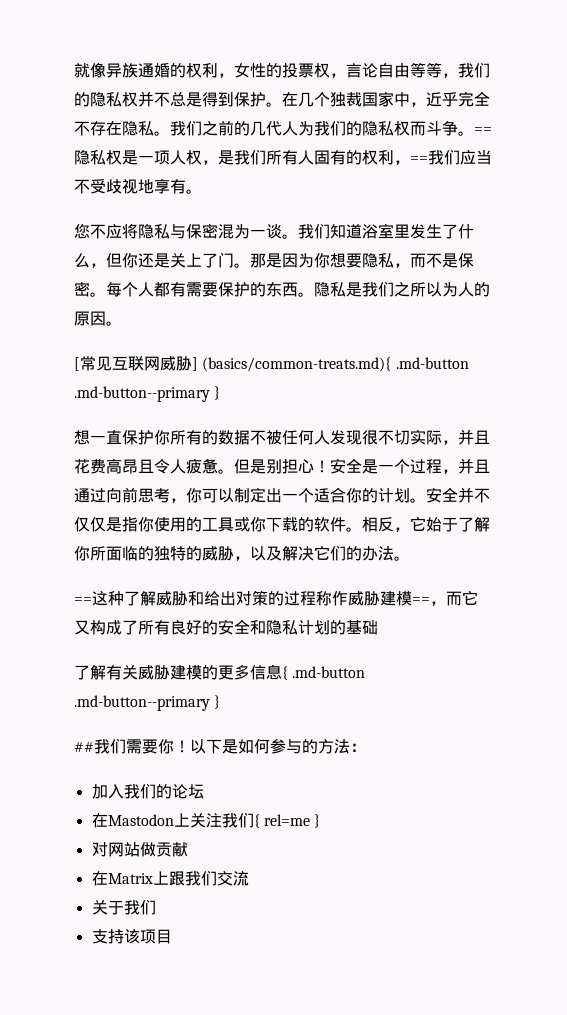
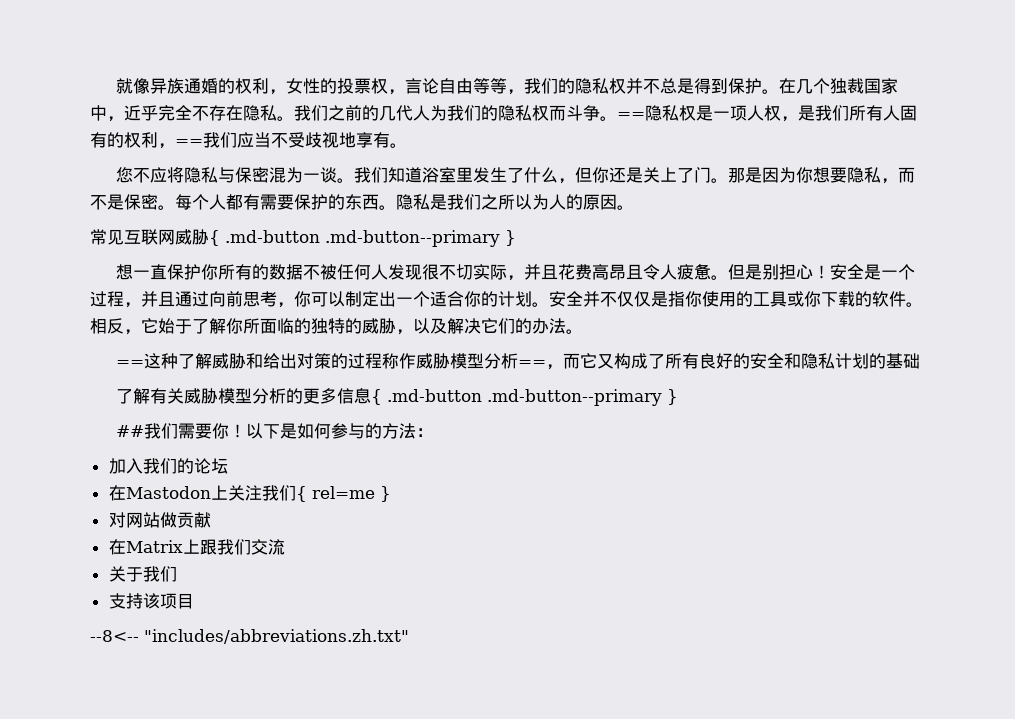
- [常见互联网威胁] (basics/common-treats.md){ .md-button .md-button--primary }
+ 常见互联网威胁{ .md-button .md-button--primary }
- ==这种了解威胁和给出对策的过程称作威胁建模==，而它又构成了所有良好的安全和隐私计划的基础
+ ==这种了解威胁和给出对策的过程称作威胁模型分析==，而它又构成了所有良好的安全和隐私计划的基础
- 了解有关威胁建模的更多信息{ .md-button .md-button--primary }
+ 了解有关威胁模型分析的更多信息{ .md-button .md-button--primary }
+ --8<-- "includes/abbreviations.zh.txt"

